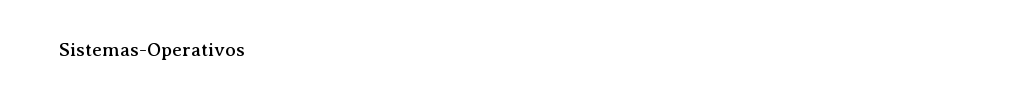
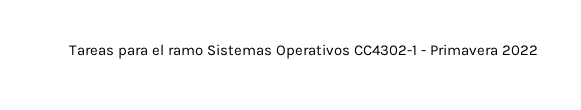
- Sistemas-Operativos
+ Tareas para el ramo Sistemas Operativos CC4302-1 - Primavera 2022

